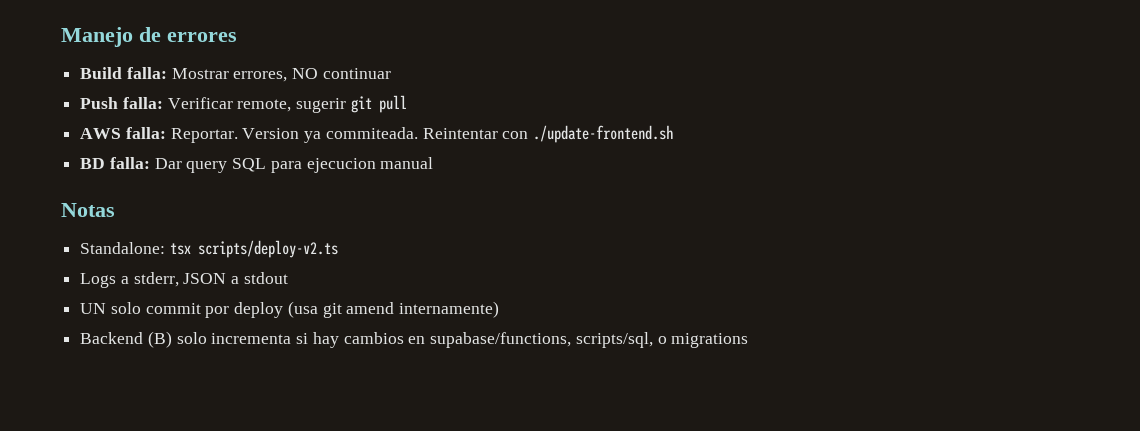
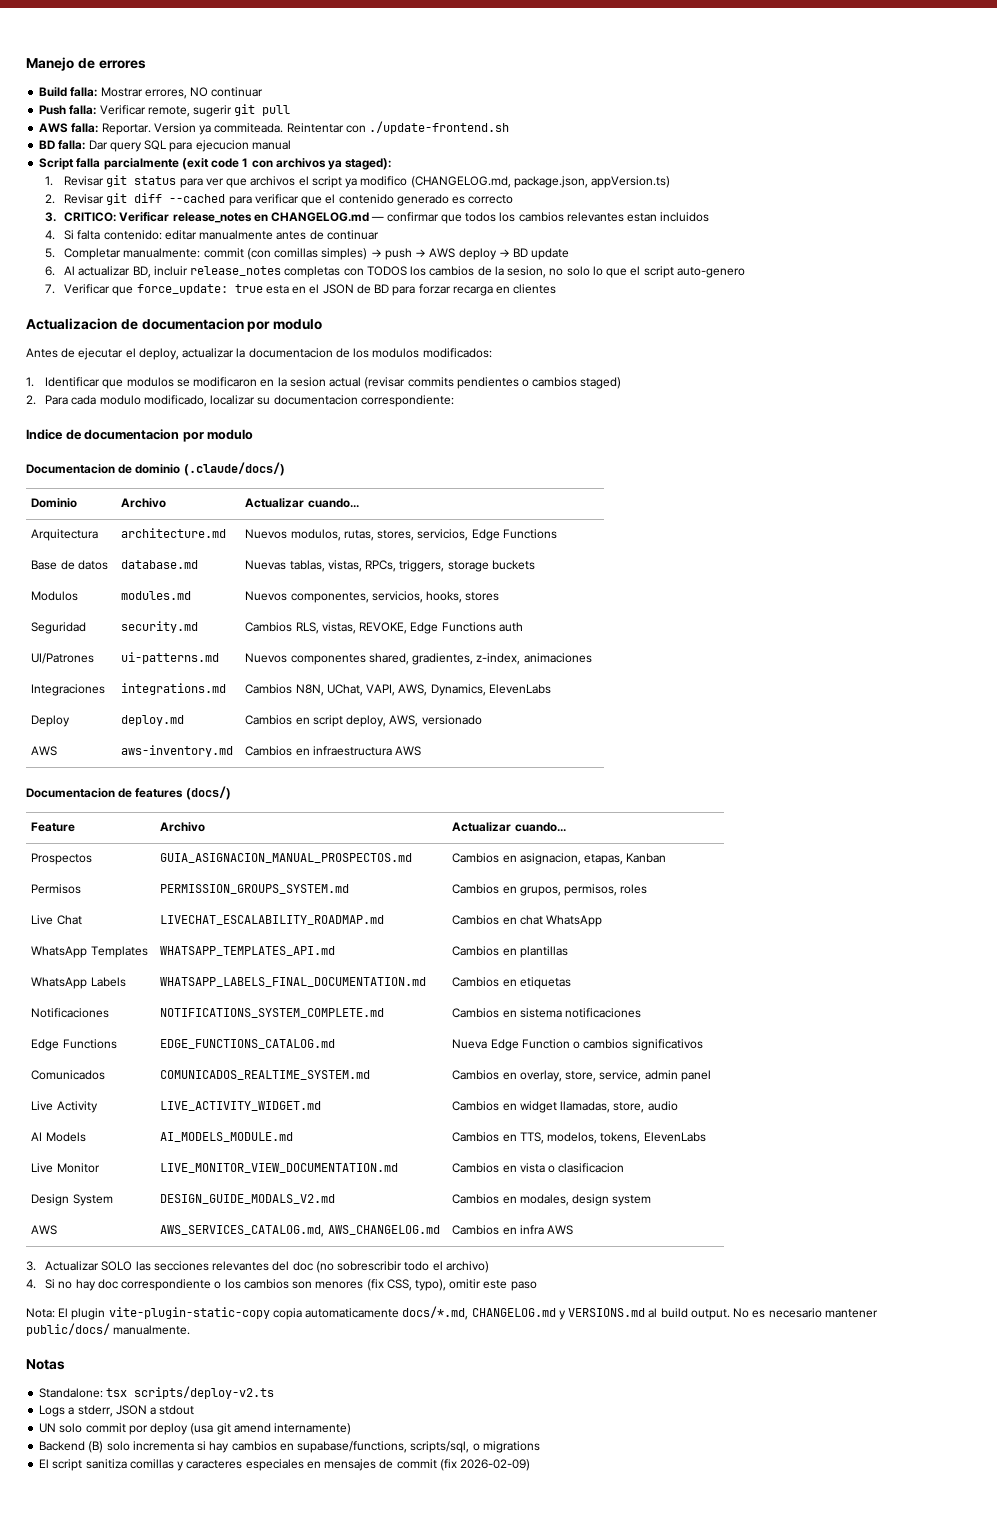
+ Script falla parcialmente (exit code 1 con archivos ya staged):
+ 1. Revisar git status para ver que archivos el script ya modifico (CHANGELOG.md, package.json, appVersion.ts)
+ 2. Revisar git diff --cached para verificar que el contenido generado es correcto
+ 3. CRITICO: Verificar release_notes en CHANGELOG.md — confirmar que todos los cambios relevantes estan incluidos
+ 4. Si falta contenido: editar manualmente antes de continuar
+ 5. Completar manualmente: commit (con comillas simples) → push → AWS deploy → BD update
+ 6. Al actualizar BD, incluir release_notes completas con TODOS los cambios de la sesion, no solo lo que el script auto-genero
+ 7. Verificar que force_update: true esta en el JSON de BD para forzar recarga en clientes
+ Actualizacion de documentacion por modulo
+ Antes de ejecutar el deploy, actualizar la documentacion de los modulos modificados:
+ 1. Identificar que modulos se modificaron en la sesion actual (revisar commits pendientes o cambios staged)
+ 2. Para cada modulo modificado, localizar su documentacion correspondiente:
+ Indice de documentacion por modulo
+ Documentacion de dominio (.claude/docs/)
+ Dominio | Archivo | Actualizar cuando...
+ Arquitectura | architecture.md | Nuevos modulos, rutas, stores, servicios, Edge Functions
+ Base de datos | database.md | Nuevas tablas, vistas, RPCs, triggers, storage buckets
+ Modulos | modules.md | Nuevos componentes, servicios, hooks, stores
+ Seguridad | security.md | Cambios RLS, vistas, REVOKE, Edge Functions auth
+ UI/Patrones | ui-patterns.md | Nuevos componentes shared, gradientes, z-index, animaciones
+ Integraciones | integrations.md | Cambios N8N, UChat, VAPI, AWS, Dynamics, ElevenLabs
+ Deploy | deploy.md | Cambios en script deploy, AWS, versionado
+ AWS | aws-inventory.md | Cambios en infraestructura AWS
+ Documentacion de features (docs/)
+ Feature | Archivo | Actualizar cuando...
+ Prospectos | GUIA_ASIGNACION_MANUAL_PROSPECTOS.md | Cambios en asignacion, etapas, Kanban
+ Permisos | PERMISSION_GROUPS_SYSTEM.md | Cambios en grupos, permisos, roles
+ Live Chat | LIVECHAT_ESCALABILITY_ROADMAP.md | Cambios en chat WhatsApp
+ WhatsApp Templates | WHATSAPP_TEMPLATES_API.md | Cambios en plantillas
+ WhatsApp Labels | WHATSAPP_LABELS_FINAL_DOCUMENTATION.md | Cambios en etiquetas
+ Notificaciones | NOTIFICATIONS_SYSTEM_COMPLETE.md | Cambios en sistema notificaciones
+ Edge Functions | EDGE_FUNCTIONS_CATALOG.md | Nueva Edge Function o cambios significativos
+ Comunicados | COMUNICADOS_REALTIME_SYSTEM.md | Cambios en overlay, store, service, admin panel
+ Live Activity | LIVE_ACTIVITY_WIDGET.md | Cambios en widget llamadas, store, audio
+ AI Models | AI_MODELS_MODULE.md | Cambios en TTS, modelos, tokens, ElevenLabs
+ Live Monitor | LIVE_MONITOR_VIEW_DOCUMENTATION.md | Cambios en vista o clasificacion
+ Design System | DESIGN_GUIDE_MODALS_V2.md | Cambios en modales, design system
+ AWS | AWS_SERVICES_CATALOG.md, AWS_CHANGELOG.md | Cambios en infra AWS
+ 3. Actualizar SOLO las secciones relevantes del doc (no sobrescribir todo el archivo)
+ 4. Si no hay doc correspondiente o los cambios son menores (fix CSS, typo), omitir este paso
+ Nota: El plugin vite-plugin-static-copy copia automaticamente docs/*.md, CHANGELOG.md y VERSIONS.md al build output. No es necesario mantener public/docs/ manualmente.
+ El script sanitiza comillas y caracteres especiales en mensajes de commit (fix 2026-02-09)

